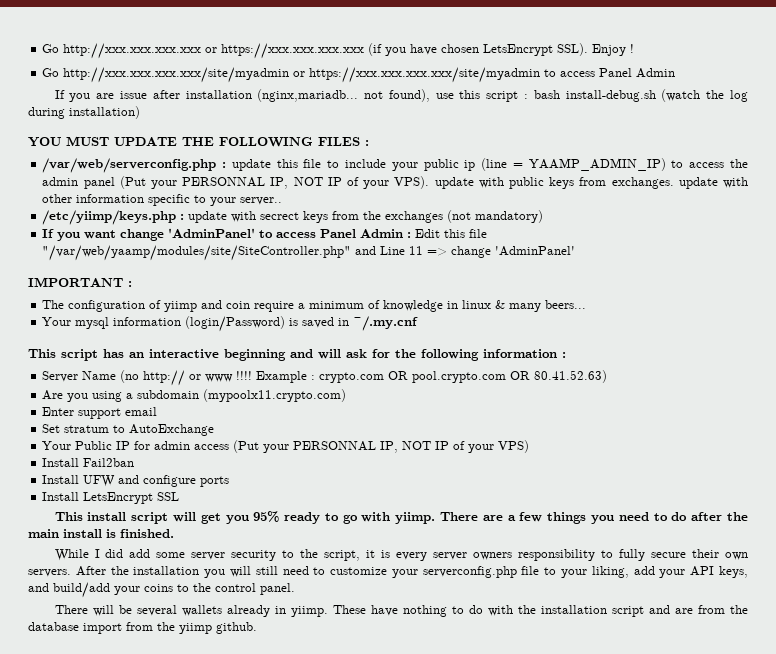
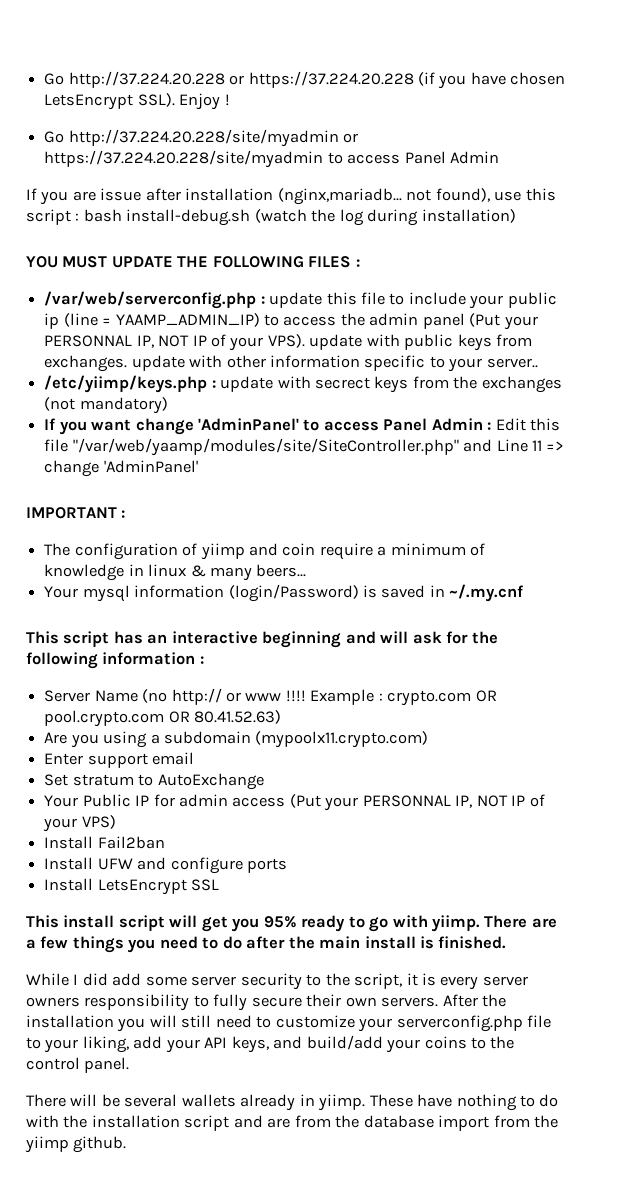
- Go http://xxx.xxx.xxx.xxx or https://xxx.xxx.xxx.xxx (if you have chosen LetsEncrypt SSL).
+ Go http://37.224.20.228 or https://37.224.20.228 (if you have chosen LetsEncrypt SSL).
- Go http://xxx.xxx.xxx.xxx/site/myadmin or https://xxx.xxx.xxx.xxx/site/myadmin to access Panel Admin
+ Go http://37.224.20.228/site/myadmin or https://37.224.20.228/site/myadmin to access Panel Admin

